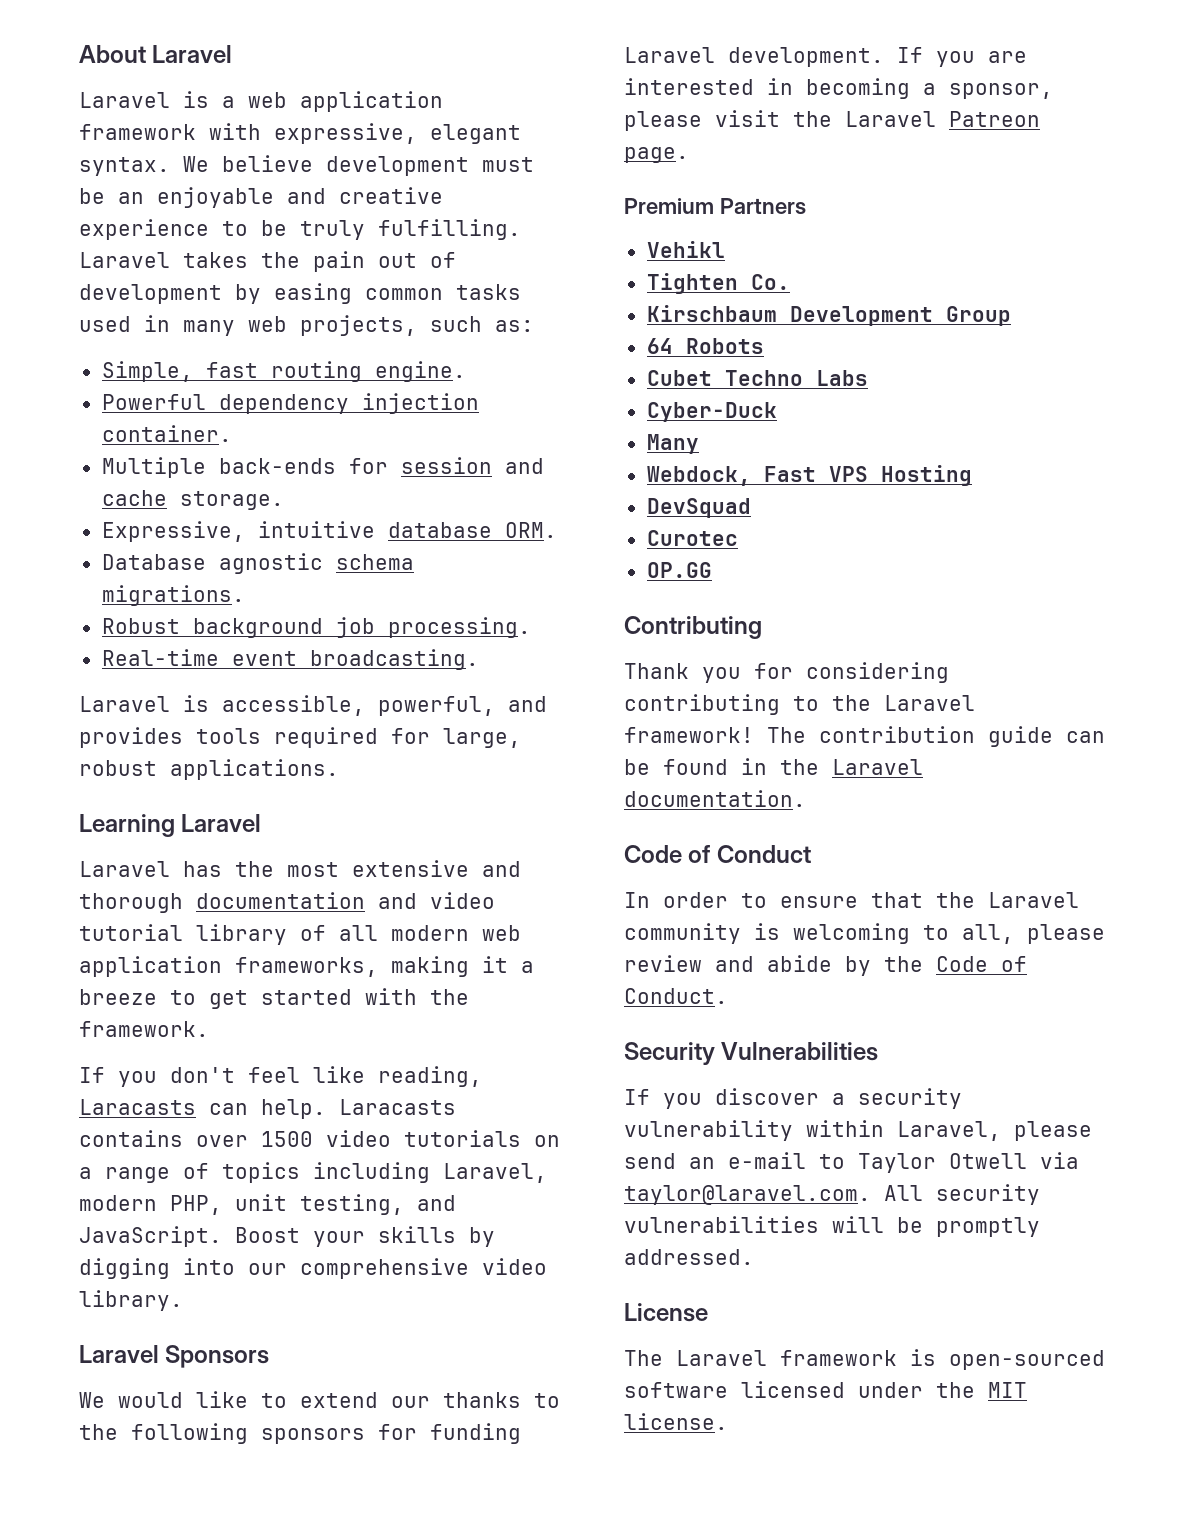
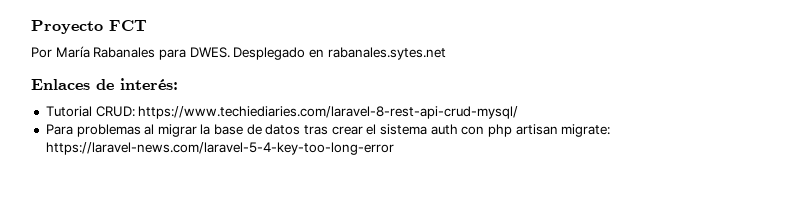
- About Laravel
- Laravel is a web application framework with expressive, elegant syntax. We believe development must be an enjoyable and creative experience to be truly fulfilling. Laravel takes the pain out of development by easing common tasks used in many web projects, such as:
- Simple, fast routing engine.
- Powerful dependency injection container.
- Multiple back-ends for session and cache storage.
- Expressive, intuitive database ORM.
- Database agnostic schema migrations.
- Robust background job processing.
- Real-time event broadcasting.
- Laravel is accessible, powerful, and provides tools required for large, robust applications.
- Learning Laravel
- Laravel has the most extensive and thorough documentation and video tutorial library of all modern web application frameworks, making it a breeze to get started with the framework.
- If you don't feel like reading, Laracasts can help. Laracasts contains over 1500 video tutorials on a range of topics including Laravel, modern PHP, unit testing, and JavaScript. Boost your skills by digging into our comprehensive video library.
- Laravel Sponsors
- We would like to extend our thanks to the following sponsors for funding Laravel development. If you are interested in becoming a sponsor, please visit the Laravel Patreon page.
- Premium Partners
- Vehikl
- Tighten Co.
- Kirschbaum Development Group
- 64 Robots
- Cubet Techno Labs
- Cyber-Duck
- Many
- Webdock, Fast VPS Hosting
- DevSquad
- Curotec
- OP.GG
- Contributing
- Thank you for considering contributing to the Laravel framework! The contribution guide can be found in the Laravel documentation.
- Code of Conduct
- In order to ensure that the Laravel community is welcoming to all, please review and abide by the Code of Conduct.
- Security Vulnerabilities
- If you discover a security vulnerability within Laravel, please send an e-mail to Taylor Otwell via taylor@laravel.com. All security vulnerabilities will be promptly addressed.
- License
- The Laravel framework is open-sourced software licensed under the MIT license.
+ Proyecto FCT
+ Por María Rabanales para DWES. Desplegado en rabanales.sytes.net
+ Enlaces de interés:
+ Tutorial CRUD: https://www.techiediaries.com/laravel-8-rest-api-crud-mysql/
+ Para problemas al migrar la base de datos tras crear el sistema auth con php artisan migrate: https://laravel-news.com/laravel-5-4-key-too-long-error

